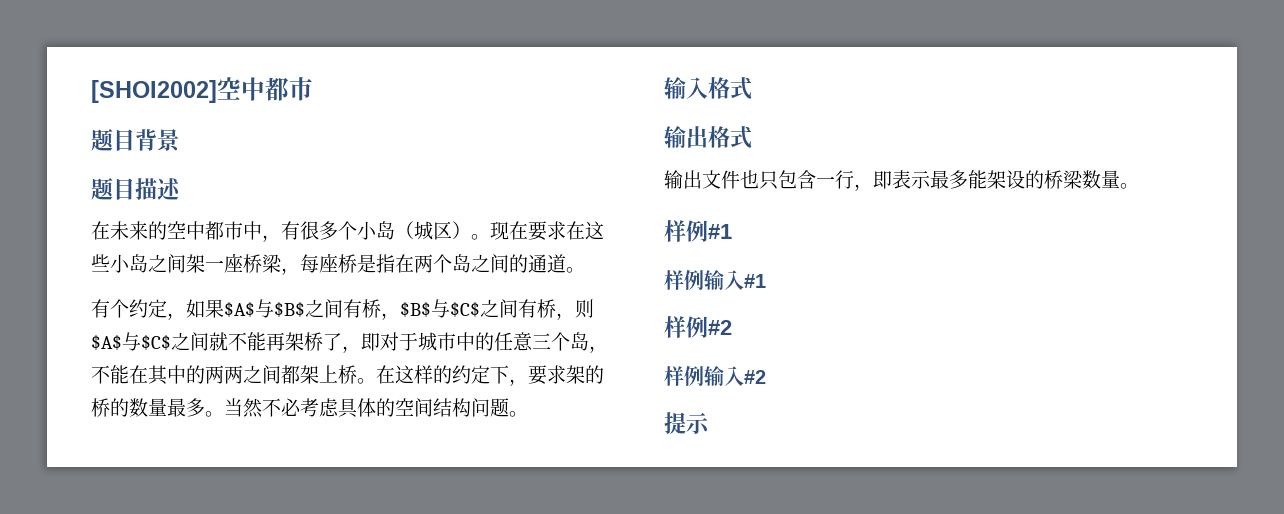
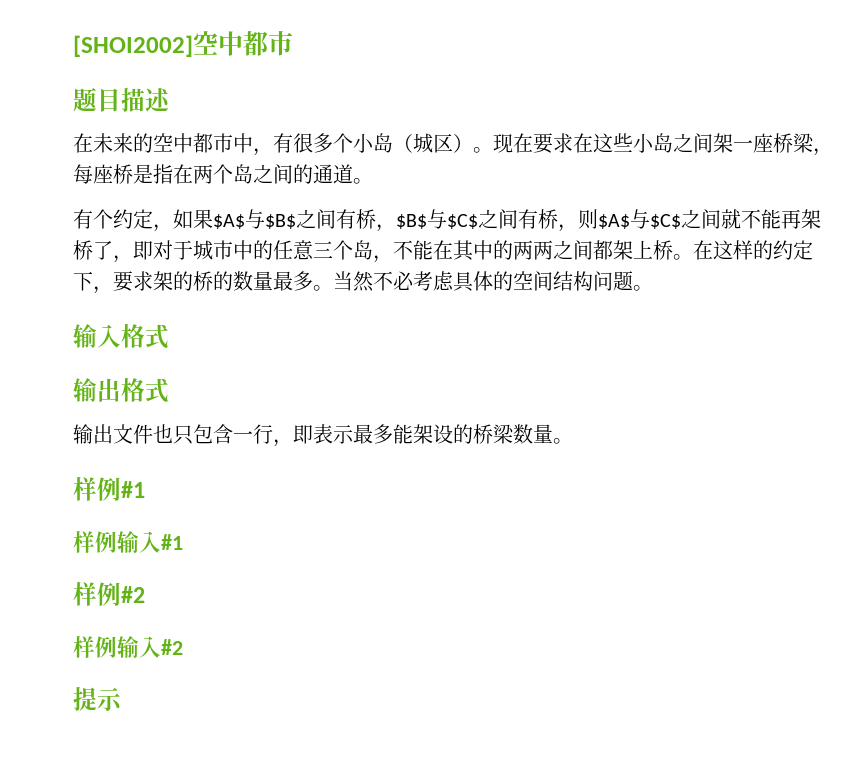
- 题目背景

